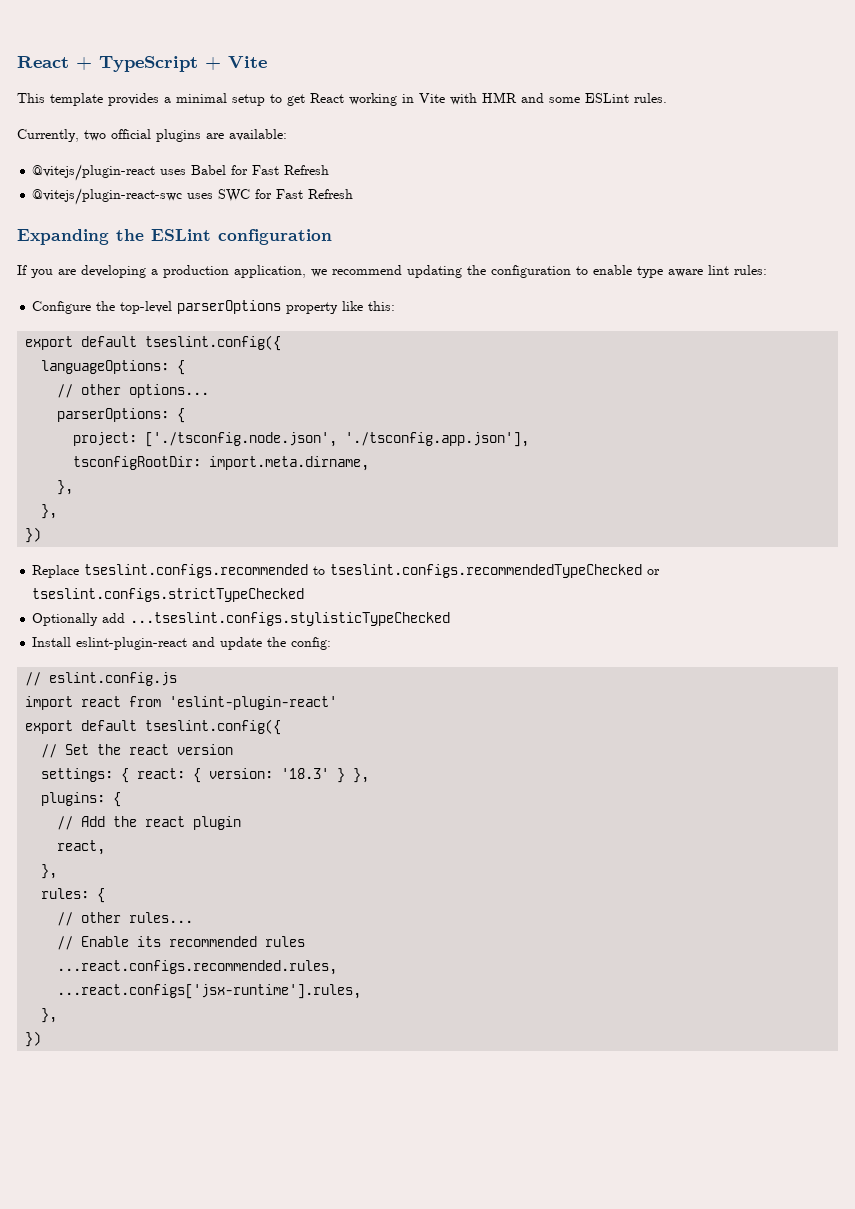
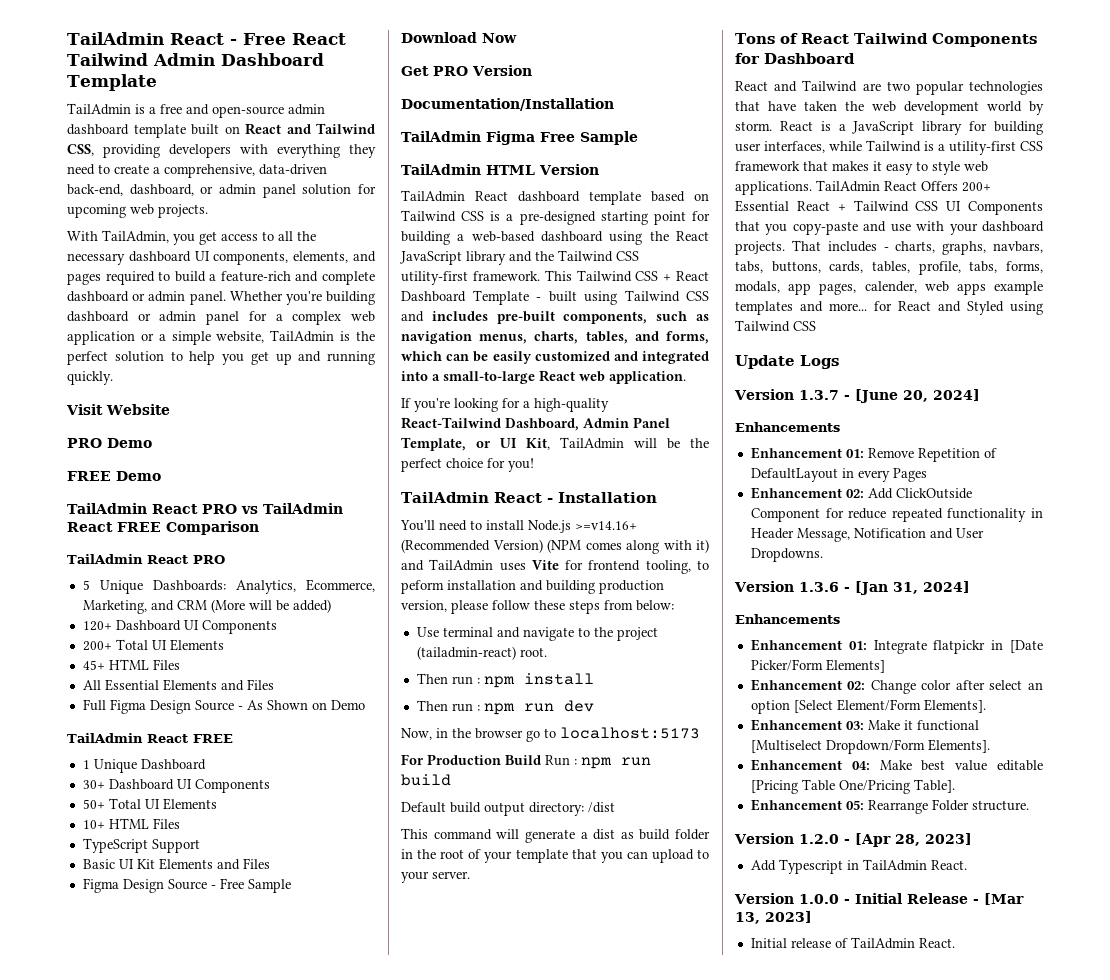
- React + TypeScript + Vite
- This template provides a minimal setup to get React working in Vite with HMR and some ESLint rules.
- Currently, two official plugins are available:
- @vitejs/plugin-react uses Babel for Fast Refresh
- @vitejs/plugin-react-swc uses SWC for Fast Refresh
- Expanding the ESLint configuration
- If you are developing a production application, we recommend updating the configuration to enable type aware lint rules:
- Configure the top-level parserOptions property like this:
- export default tseslint.config({
- languageOptions: {
- // other options...
- parserOptions: {
- project: ['./tsconfig.node.json', './tsconfig.app.json'],
- tsconfigRootDir: import.meta.dirname,
- },
- },
- })
- Replace tseslint.configs.recommended to tseslint.configs.recommendedTypeChecked or tseslint.configs.strictTypeChecked
- Optionally add ...tseslint.configs.stylisticTypeChecked
- Install eslint-plugin-react and update the config:
- // eslint.config.js
- import react from 'eslint-plugin-react'
- export default tseslint.config({
- // Set the react version
- settings: { react: { version: '18.3' } },
- plugins: {
- // Add the react plugin
- react,
- },
- rules: {
- // other rules...
- // Enable its recommended rules
- ...react.configs.recommended.rules,
- ...react.configs['jsx-runtime'].rules,
- },
- })
+ TailAdmin React - Free React Tailwind Admin Dashboard Template
+ TailAdmin is a free and open-source admin dashboard template built on React and Tailwind CSS, providing developers with everything they need to create a comprehensive, data-driven back-end, dashboard, or admin panel solution for upcoming web projects.
+ With TailAdmin, you get access to all the necessary dashboard UI components, elements, and pages required to build a feature-rich and complete dashboard or admin panel. Whether you're building dashboard or admin panel for a complex web application or a simple website, TailAdmin is the perfect solution to help you get up and running quickly.
+ Visit Website
+ PRO Demo
+ FREE Demo
+ TailAdmin React PRO vs TailAdmin React FREE Comparison
+ TailAdmin React PRO
+ 5 Unique Dashboards: Analytics, Ecommerce, Marketing, and CRM (More will be added)
+ 120+ Dashboard UI Components
+ 200+ Total UI Elements
+ 45+ HTML Files
+ All Essential Elements and Files
+ Full Figma Design Source - As Shown on Demo
+ TailAdmin React FREE
+ 1 Unique Dashboard
+ 30+ Dashboard UI Components
+ 50+ Total UI Elements
+ 10+ HTML Files
+ TypeScript Support
+ Basic UI Kit Elements and Files
+ Figma Design Source - Free Sample
+ Download Now
+ Get PRO Version
+ Documentation/Installation
+ TailAdmin Figma Free Sample
+ TailAdmin HTML Version
+ TailAdmin React dashboard template based on Tailwind CSS is a pre-designed starting point for building a web-based dashboard using the React JavaScript library and the Tailwind CSS utility-first framework. This Tailwind CSS + React Dashboard Template - built using Tailwind CSS and includes pre-built components, such as navigation menus, charts, tables, and forms, which can be easily customized and integrated into a small-to-large React web application.
+ If you're looking for a high-quality React-Tailwind Dashboard, Admin Panel Template, or UI Kit, TailAdmin will be the perfect choice for you!
+ TailAdmin React - Installation
+ You'll need to install Node.js >=v14.16+ (Recommended Version) (NPM comes along with it) and TailAdmin uses Vite for frontend tooling, to peform installation and building production version, please follow these steps from below:
+ Use terminal and navigate to the project (tailadmin-react) root.
+ Then run : npm install
+ Then run : npm run dev
+ Now, in the browser go to localhost:5173
+ For Production Build Run : npm run build
+ Default build output directory: /dist
+ This command will generate a dist as build folder in the root of your template that you can upload to your server.
+ Tons of React Tailwind Components for Dashboard
+ React and Tailwind are two popular technologies that have taken the web development world by storm. React is a JavaScript library for building user interfaces, while Tailwind is a utility-first CSS framework that makes it easy to style web applications. TailAdmin React Offers 200+ Essential React + Tailwind CSS UI Components that you copy-paste and use with your dashboard projects. That includes - charts, graphs, navbars, tabs, buttons, cards, tables, profile, tabs, forms, modals, app pages, calender, web apps example templates and more... for React and Styled using Tailwind CSS
+ Update Logs
+ Version 1.3.7 - [June 20, 2024]
+ Enhancements
+ Enhancement 01: Remove Repetition of DefaultLayout in every Pages
+ Enhancement 02: Add ClickOutside Component for reduce repeated functionality in Header Message, Notification and User Dropdowns.
+ Version 1.3.6 - [Jan 31, 2024]
+ Enhancements
+ Enhancement 01: Integrate flatpickr in [Date Picker/Form Elements]
+ Enhancement 02: Change color after select an option [Select Element/Form Elements].
+ Enhancement 03: Make it functional [Multiselect Dropdown/Form Elements].
+ Enhancement 04: Make best value editable [Pricing Table One/Pricing Table].
+ Enhancement 05: Rearrange Folder structure.
+ Version 1.2.0 - [Apr 28, 2023]
+ Add Typescript in TailAdmin React.
+ Version 1.0.0 - Initial Release - [Mar 13, 2023]
+ Initial release of TailAdmin React.

